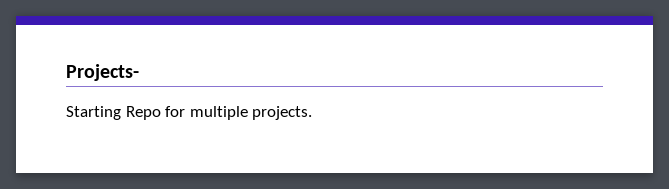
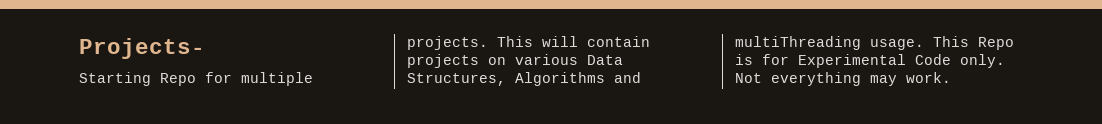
+ This will contain projects on various Data Structures, Algorithms and multiThreading usage. This Repo is for Experimental Code only. Not everything may work.

